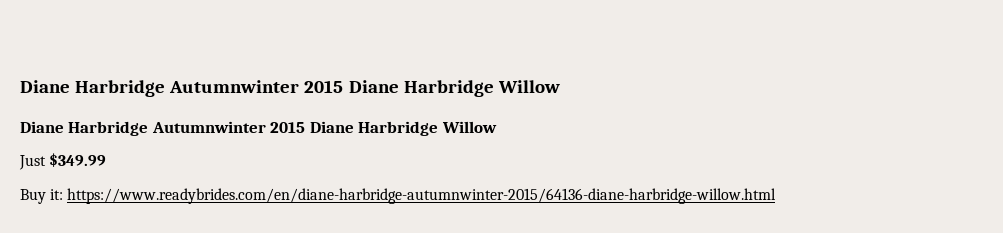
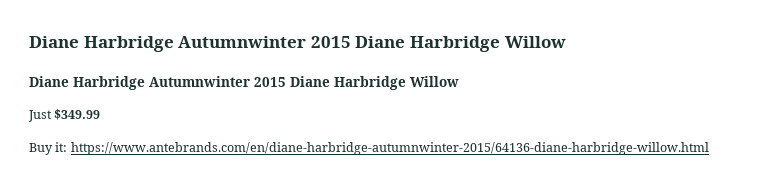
- Buy it: https://www.readybrides.com/en/diane-harbridge-autumnwinter-2015/64136-diane-harbridge-willow.html
+ Buy it: https://www.antebrands.com/en/diane-harbridge-autumnwinter-2015/64136-diane-harbridge-willow.html

